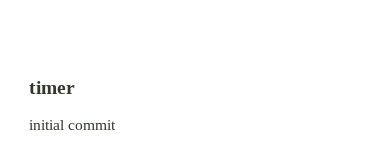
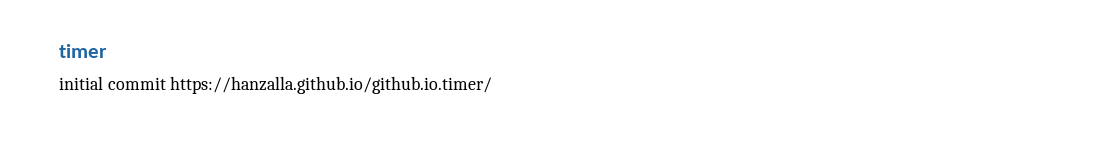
- initial commit
+ initial commit https://hanzalla.github.io/github.io.timer/

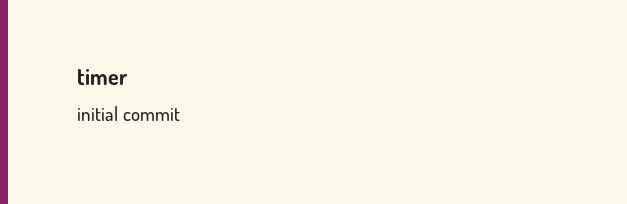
- initial commit https://hanzalla.github.io/github.io.timer/
+ initial commit

